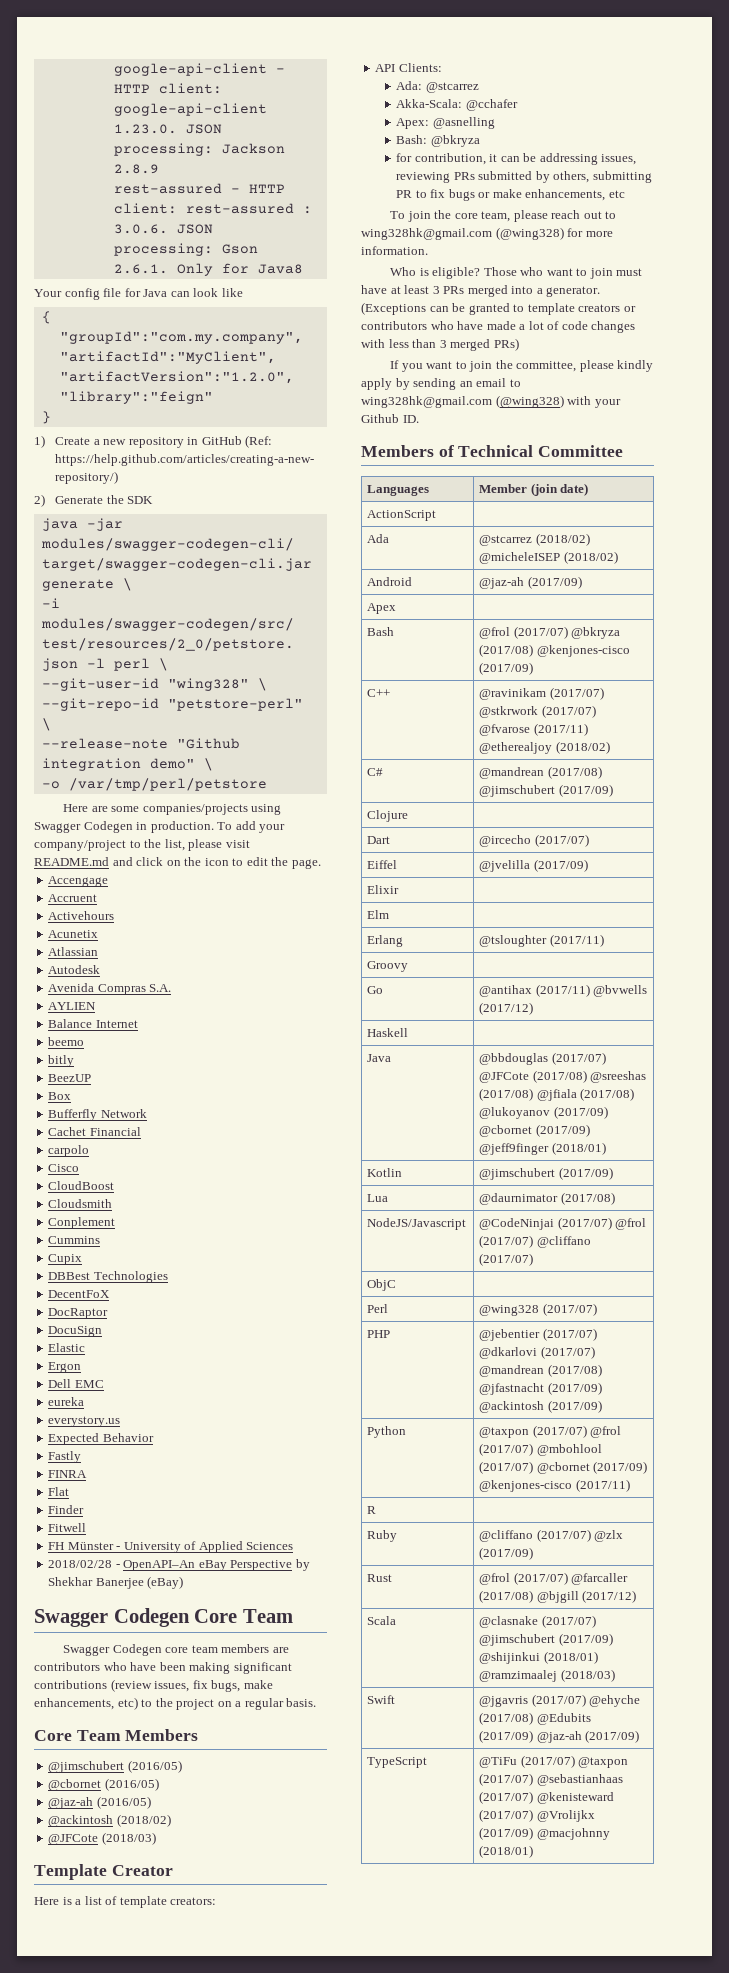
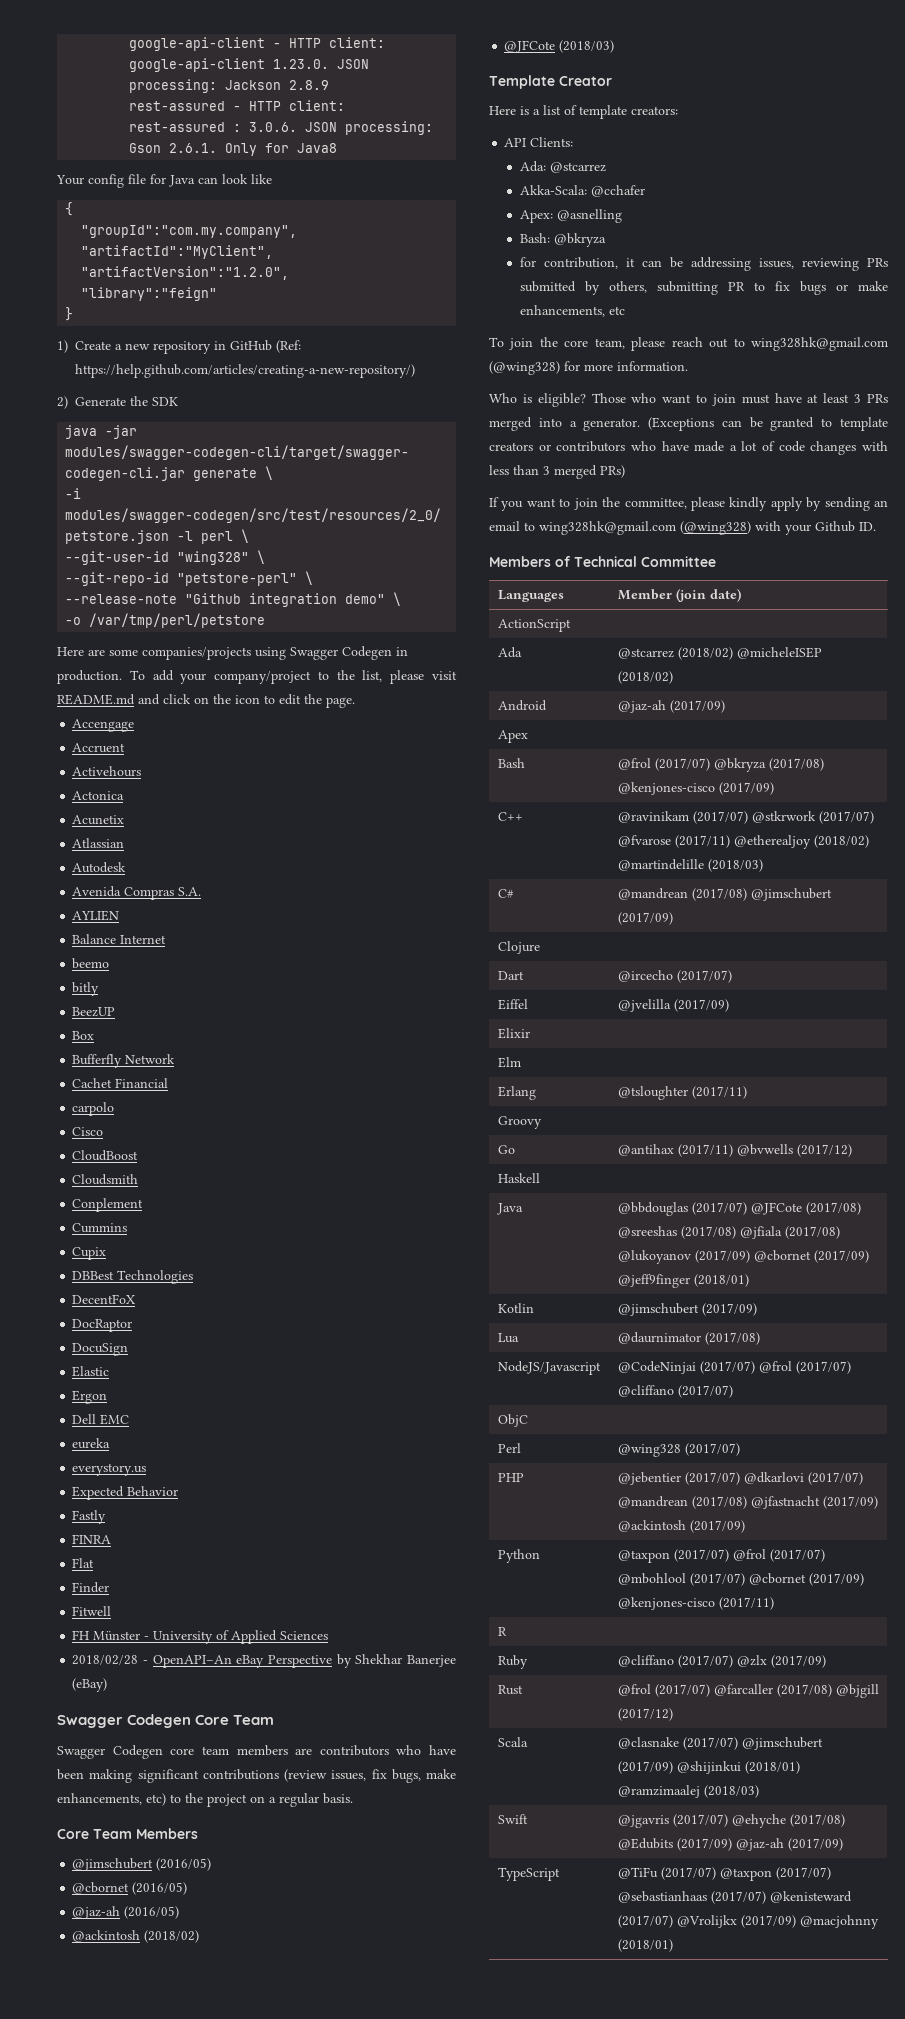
+ Actonica
- C++ | @ravinikam (2017/07) @stkrwork (2017/07) @fvarose (2017/11) @etherealjoy (2018/02)
+ C++ | @ravinikam (2017/07) @stkrwork (2017/07) @fvarose (2017/11) @etherealjoy (2018/02) @martindelille (2018/03)

